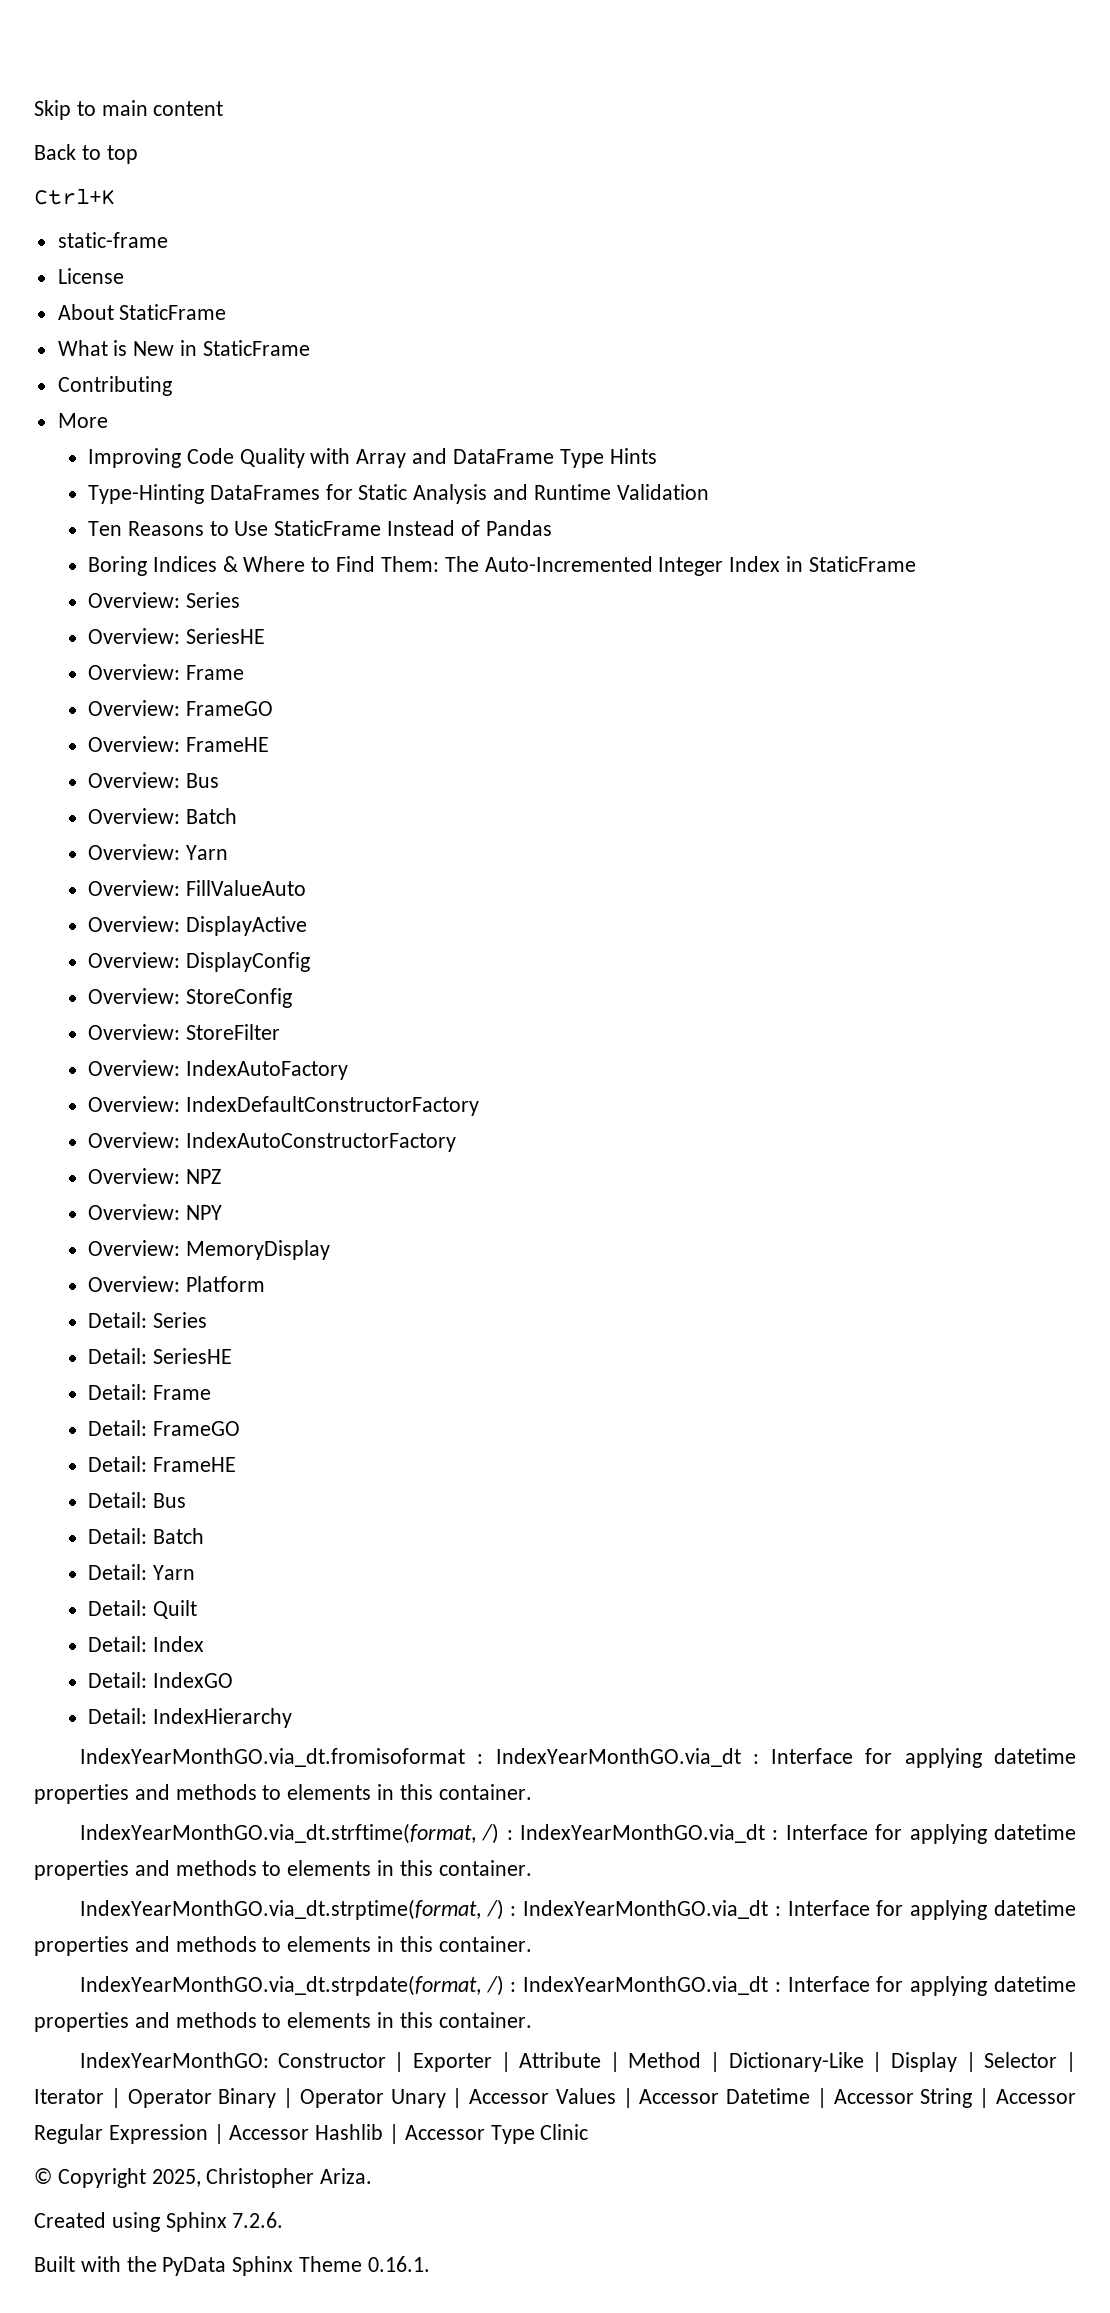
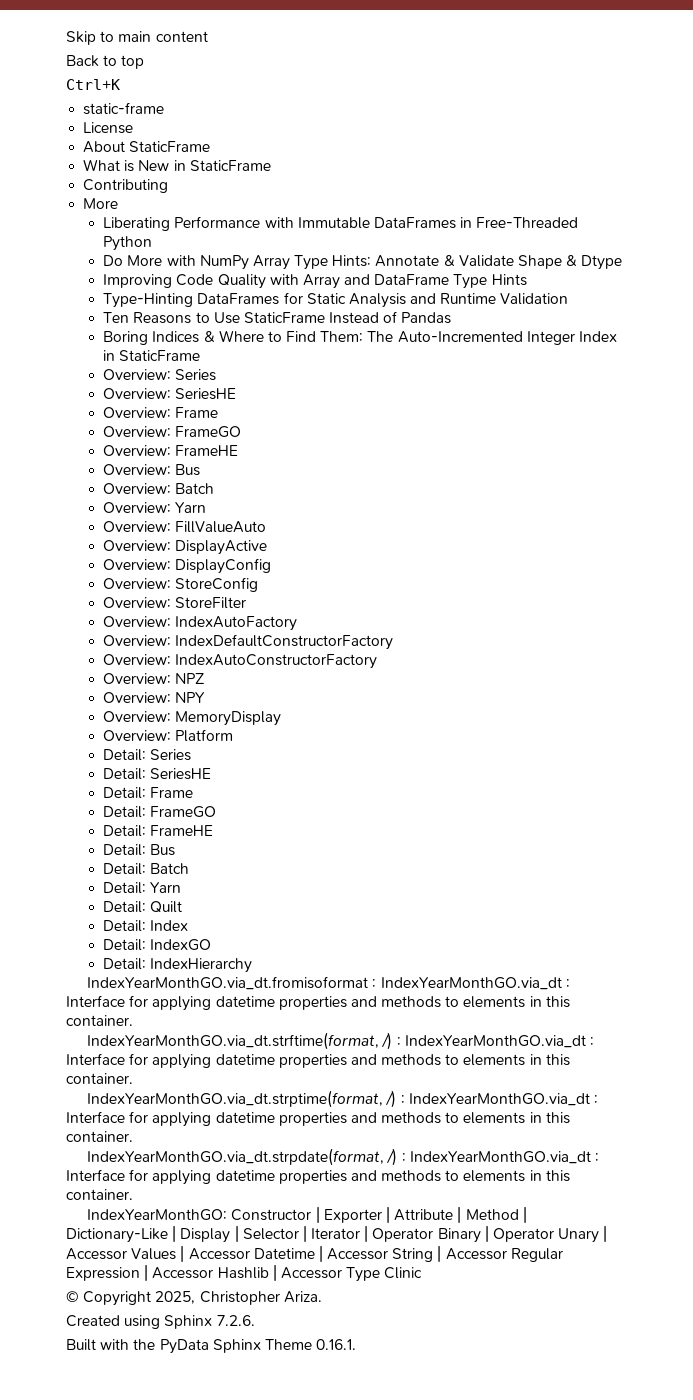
+ Liberating Performance with Immutable DataFrames in Free-Threaded Python
+ Do More with NumPy Array Type Hints: Annotate & Validate Shape & Dtype

